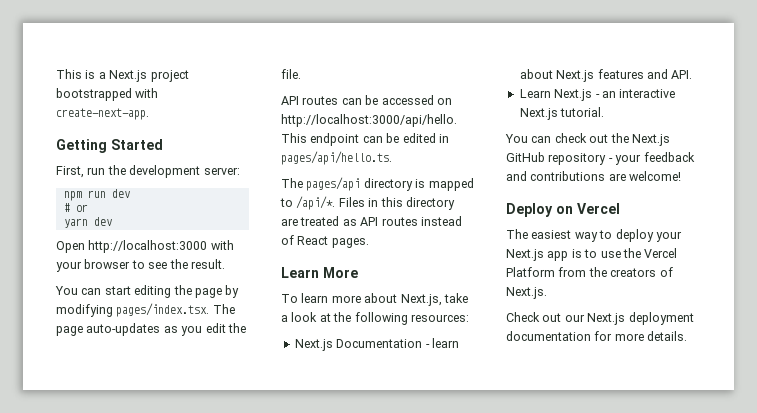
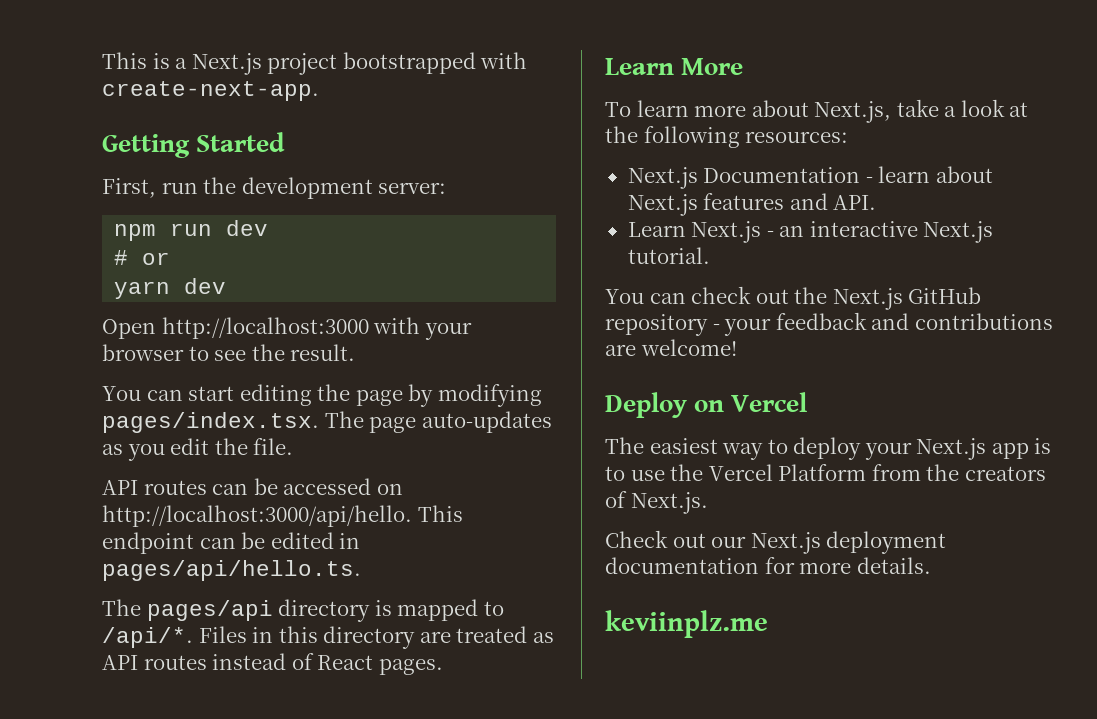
+ keviinplz.me

